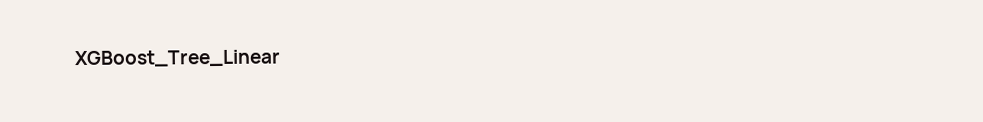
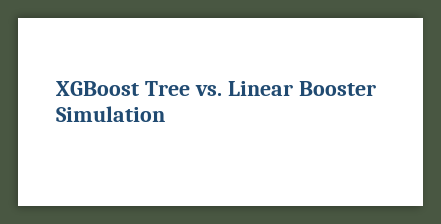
- XGBoost_Tree_Linear
+ XGBoost Tree vs. Linear Booster Simulation

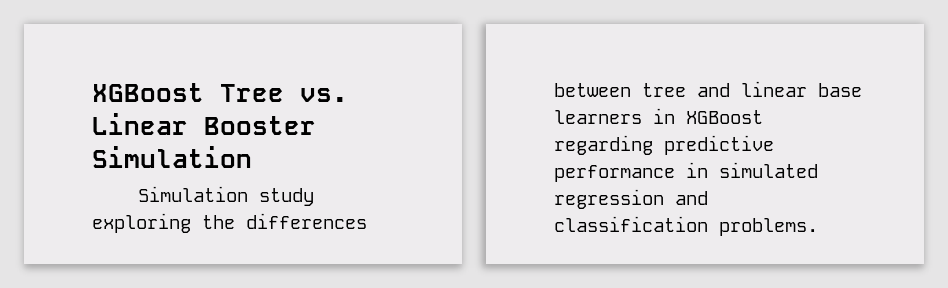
+ Simulation study exploring the differences between tree and linear base learners in XGBoost regarding predictive performance in simulated regression and classification problems.

